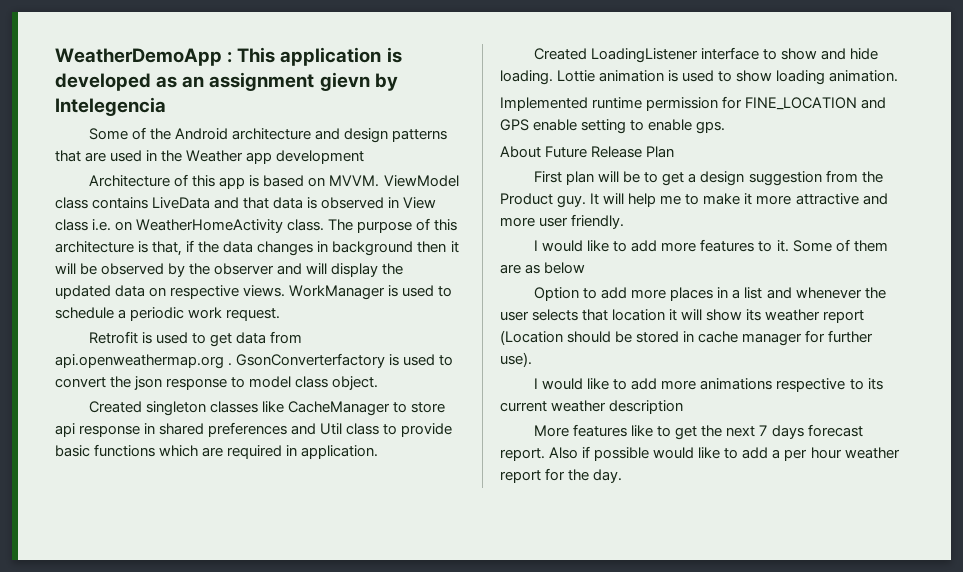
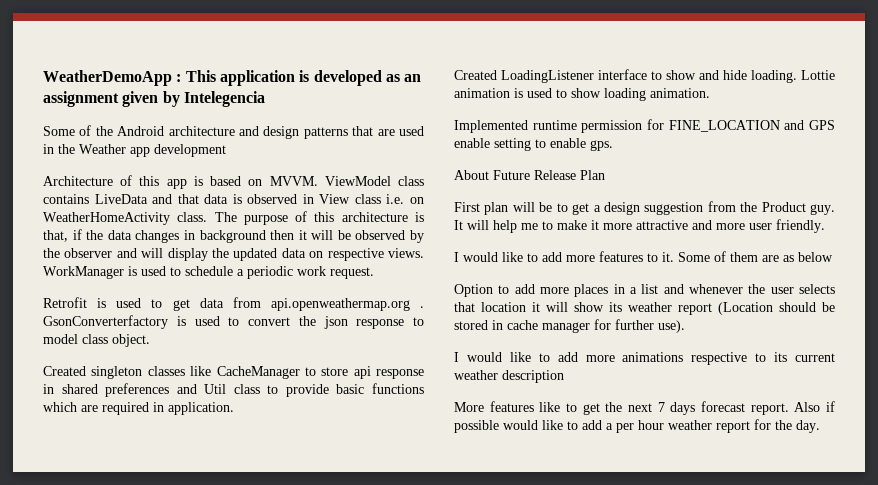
- WeatherDemoApp : This application is developed as an assignment gievn by Intelegencia
+ WeatherDemoApp : This application is developed as an assignment given by Intelegencia

